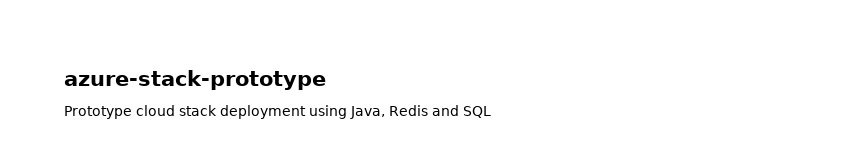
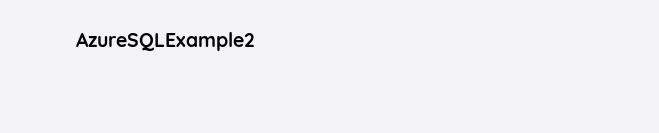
- azure-stack-prototype
- Prototype cloud stack deployment using Java, Redis and SQL
+ AzureSQLExample2

